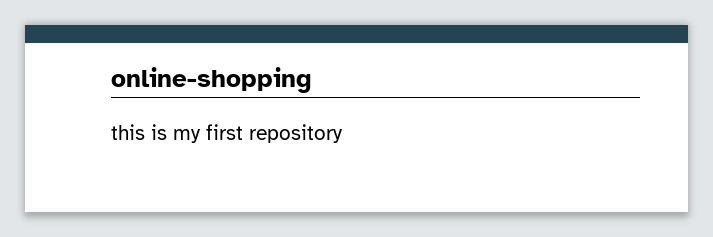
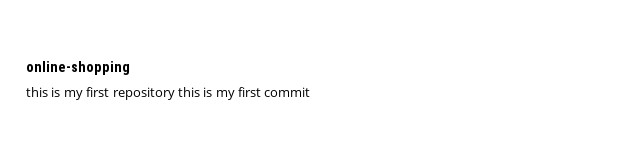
- this is my first repository
+ this is my first repository this is my first commit

